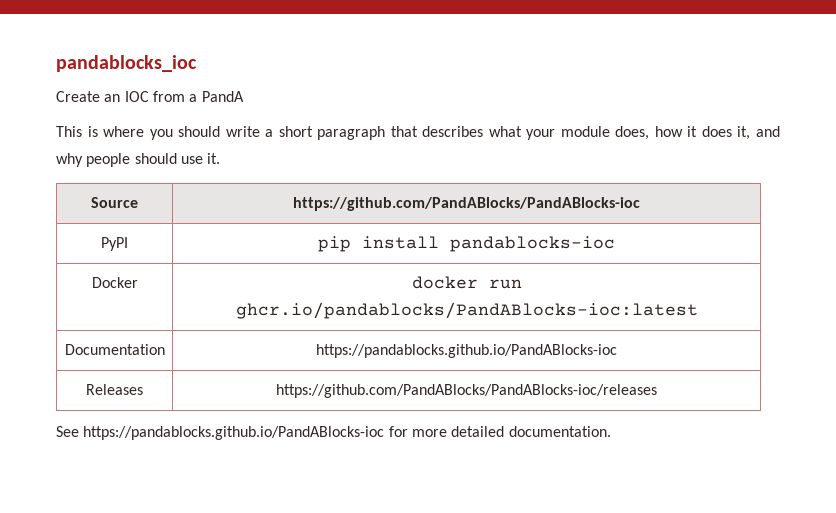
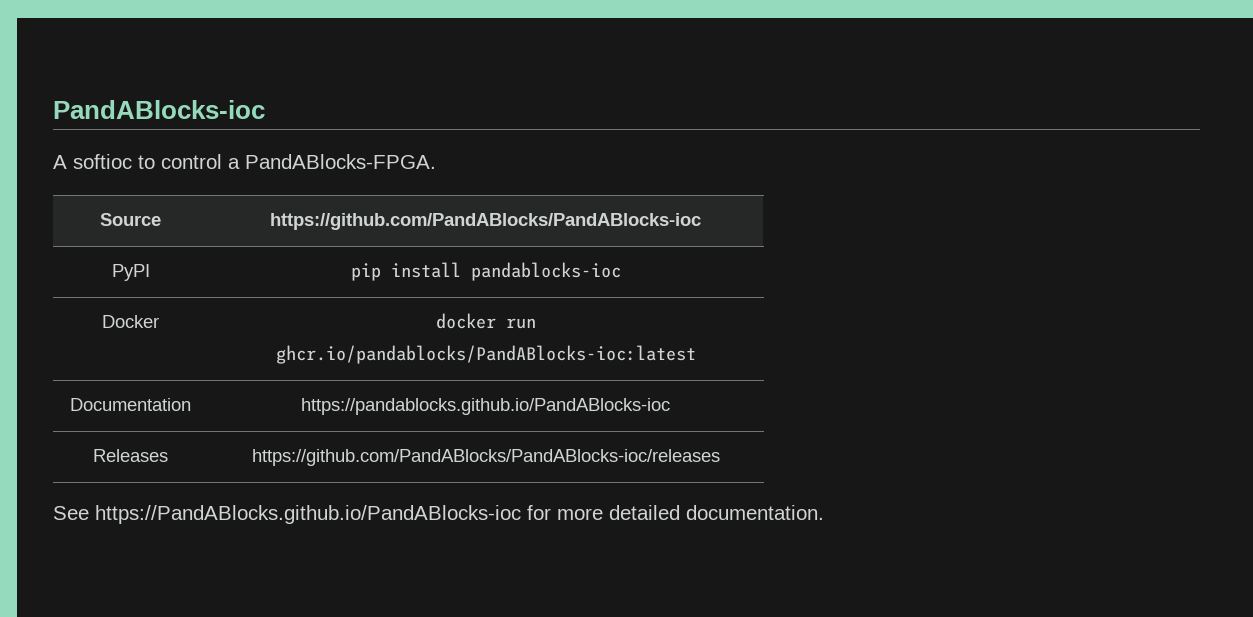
- pandablocks_ioc
- Create an IOC from a PandA
- This is where you should write a short paragraph that describes what your module does, how it does it, and why people should use it.
+ PandABlocks-ioc
+ A softioc to control a PandABlocks-FPGA.
- See https://pandablocks.github.io/PandABlocks-ioc for more detailed documentation.
+ See https://PandABlocks.github.io/PandABlocks-ioc for more detailed documentation.

